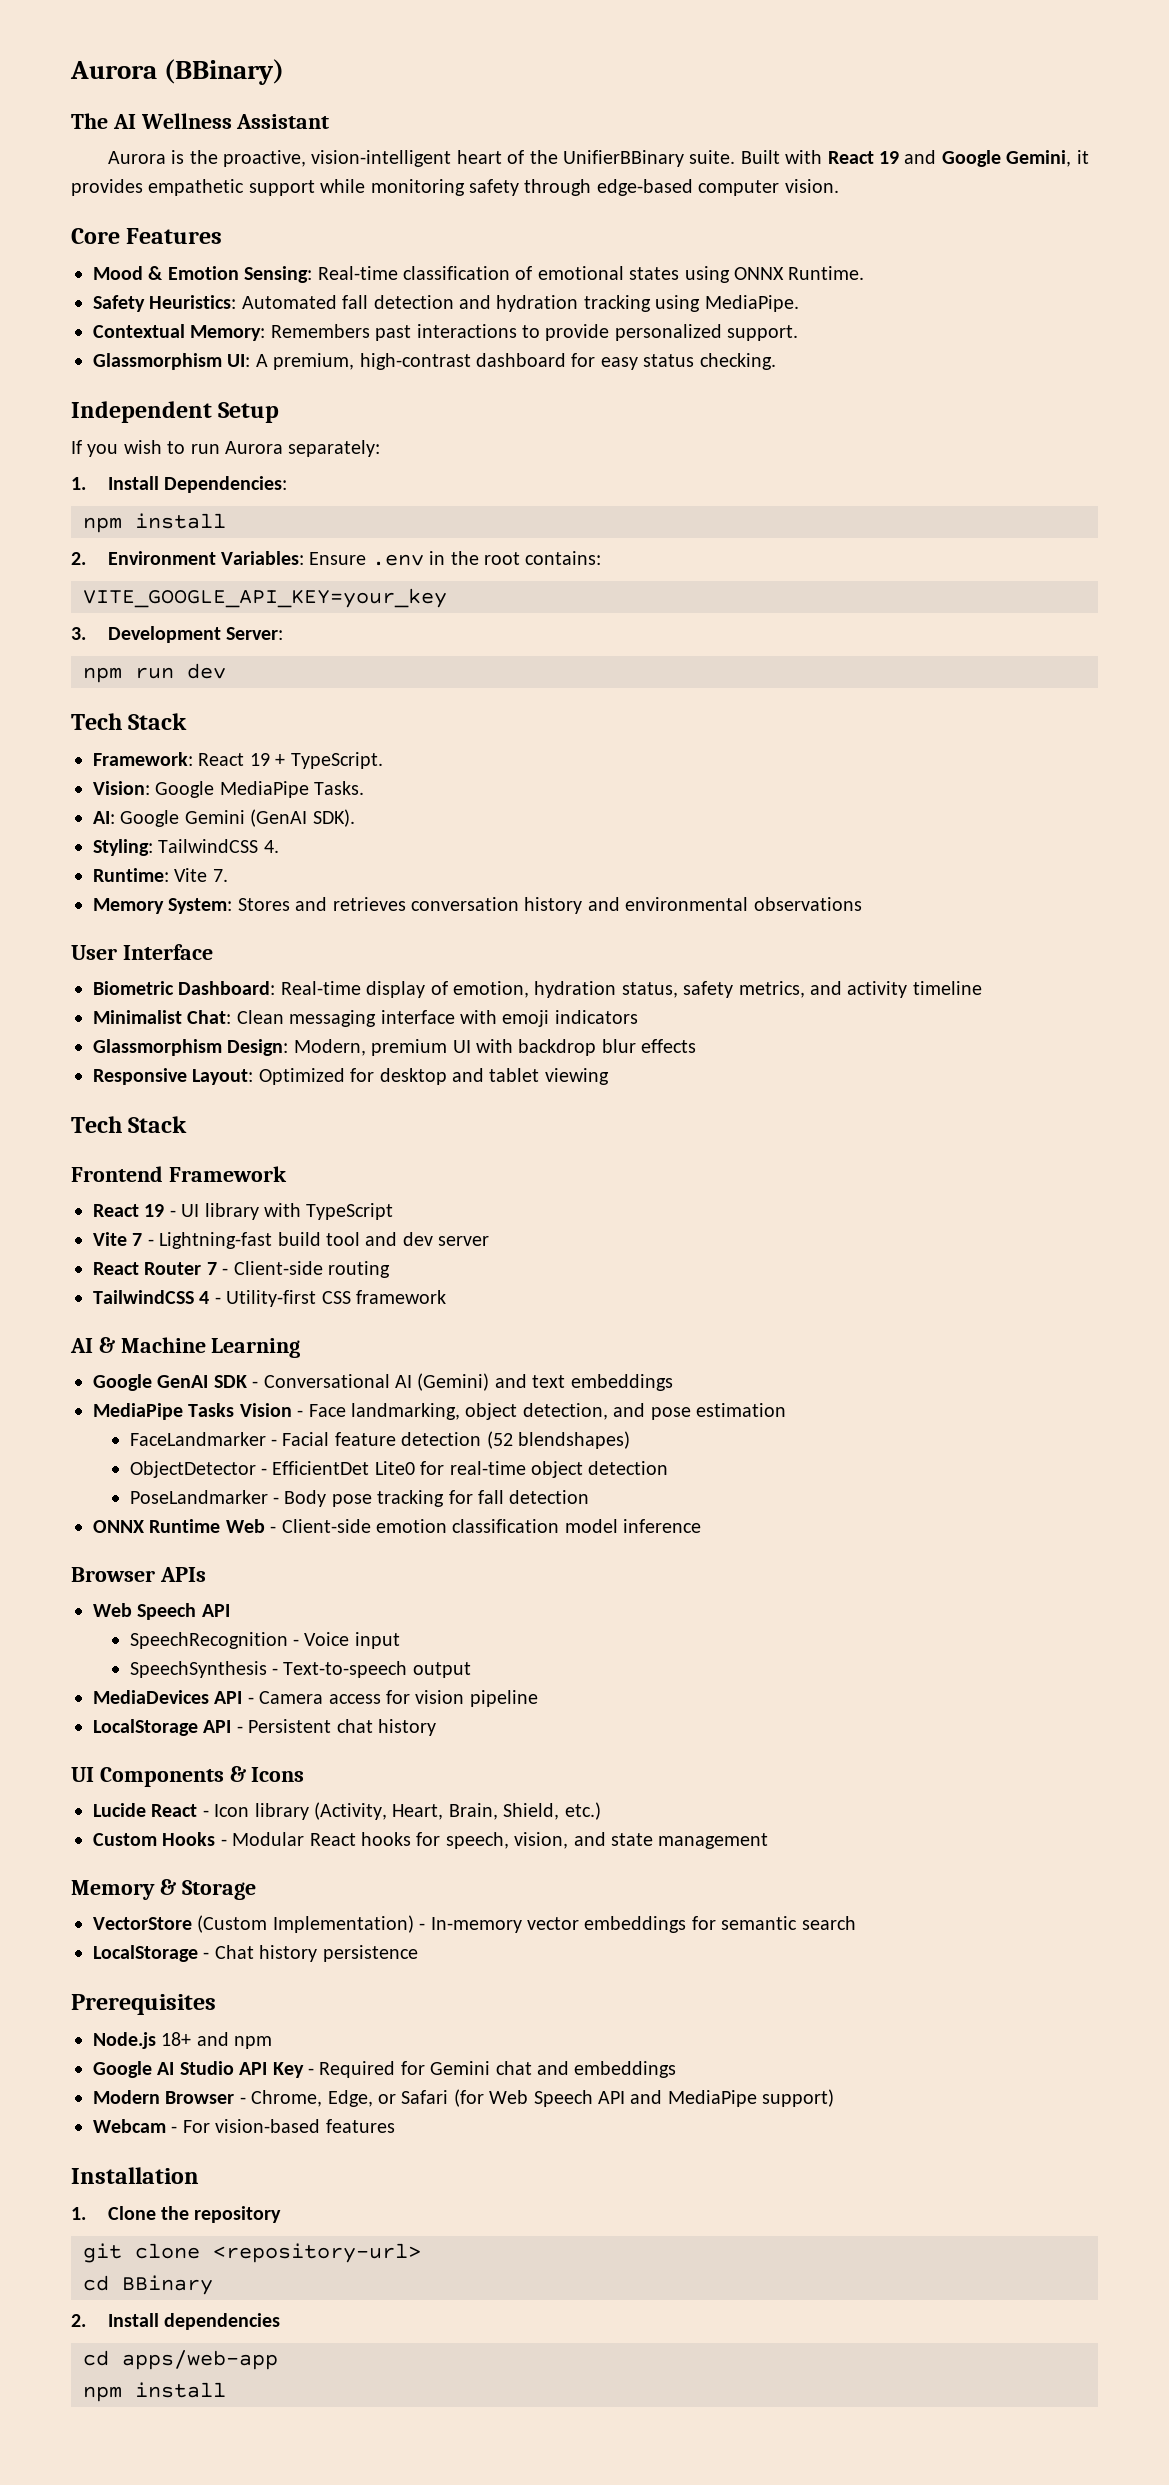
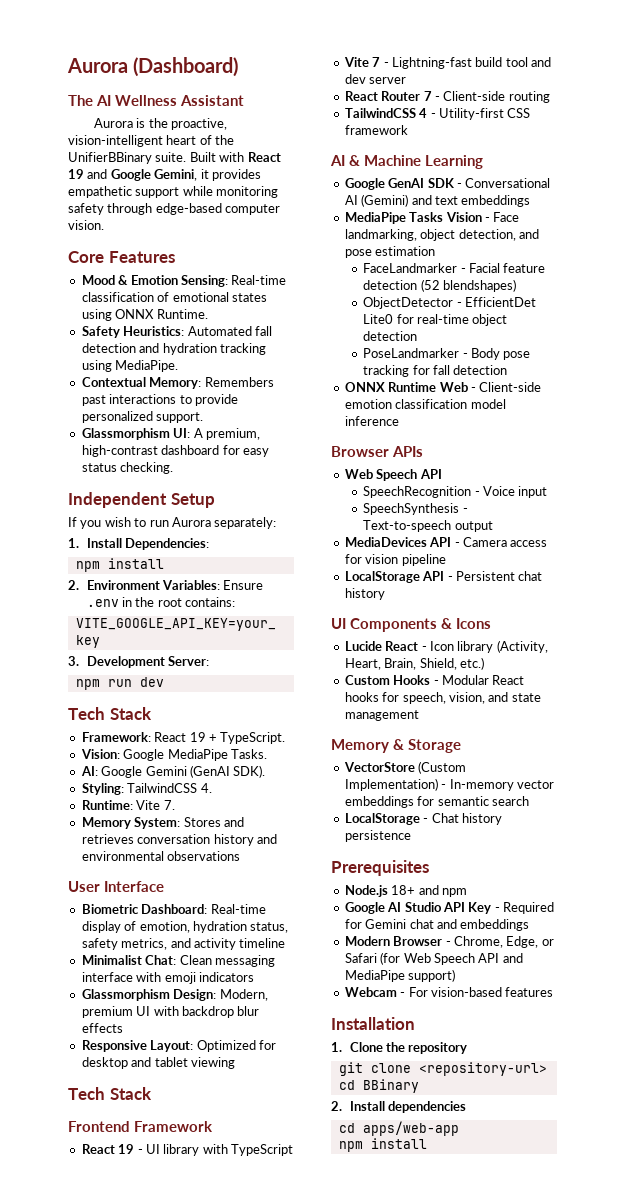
- Aurora (BBinary)
+ Aurora (Dashboard)

